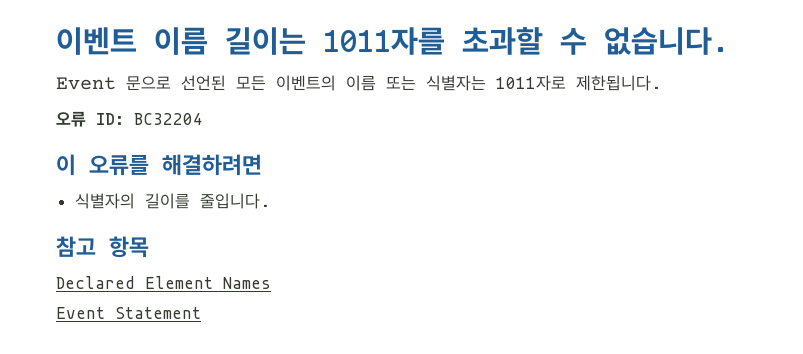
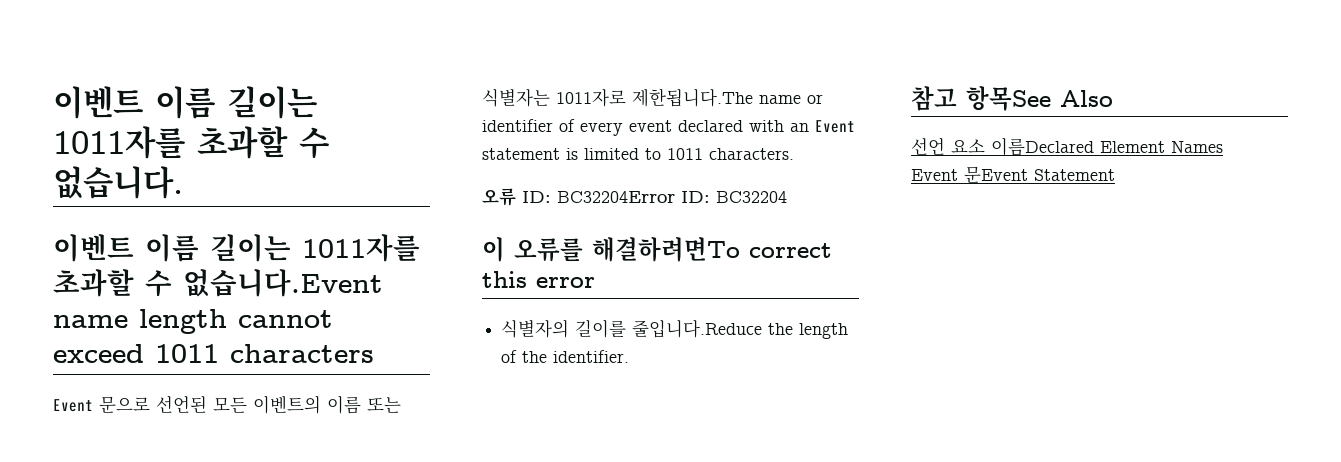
+ 이벤트 이름 길이는 1011자를 초과할 수 없습니다.Event name length cannot exceed 1011 characters
- Event 문으로 선언된 모든 이벤트의 이름 또는 식별자는 1011자로 제한됩니다.
+ Event 문으로 선언된 모든 이벤트의 이름 또는 식별자는 1011자로 제한됩니다.The name or identifier of every event declared with an Event statement is limited to 1011 characters.
- 오류 ID: BC32204
+ 오류 ID: BC32204Error ID: BC32204
- 이 오류를 해결하려면
- 식별자의 길이를 줄입니다.
- 참고 항목
- Declared Element Names
+ 이 오류를 해결하려면To correct this error
+ 식별자의 길이를 줄입니다.Reduce the length of the identifier.
+ 참고 항목See Also
+ 선언 요소 이름Declared Element Names
- Event Statement
+ Event 문Event Statement

